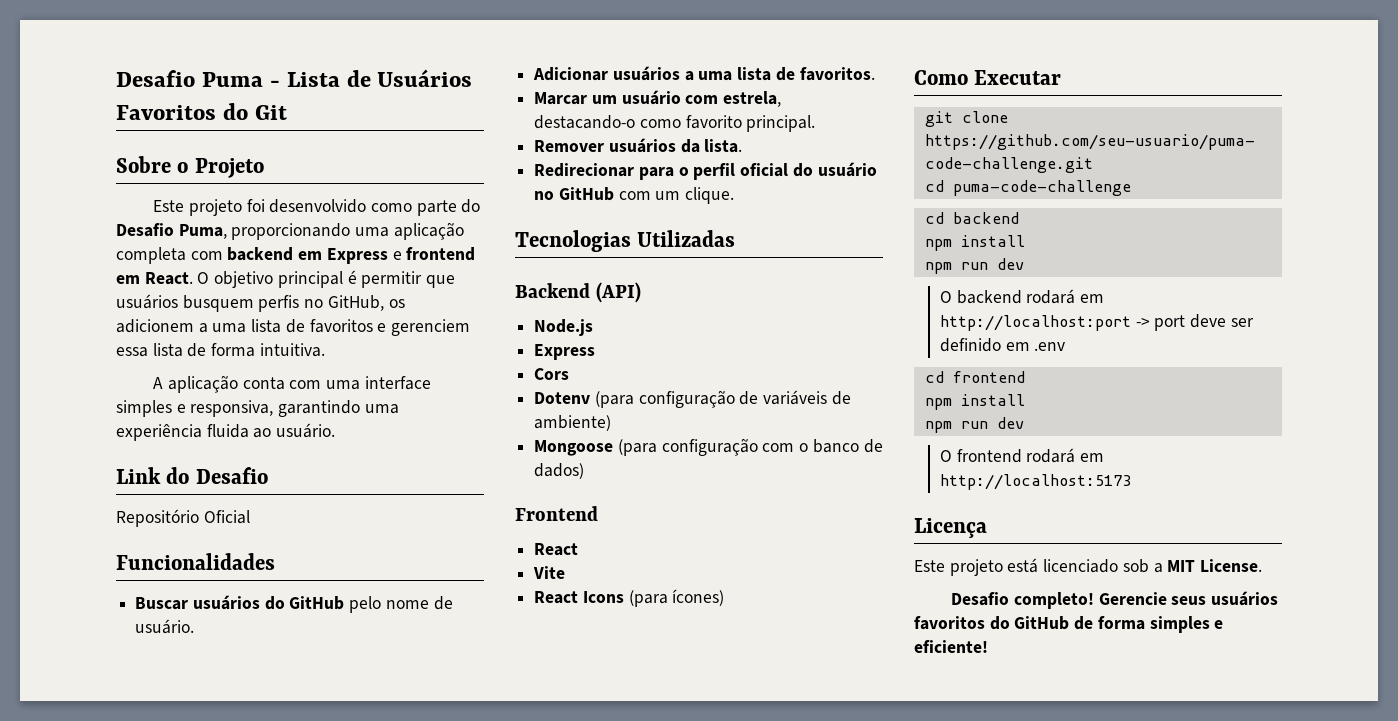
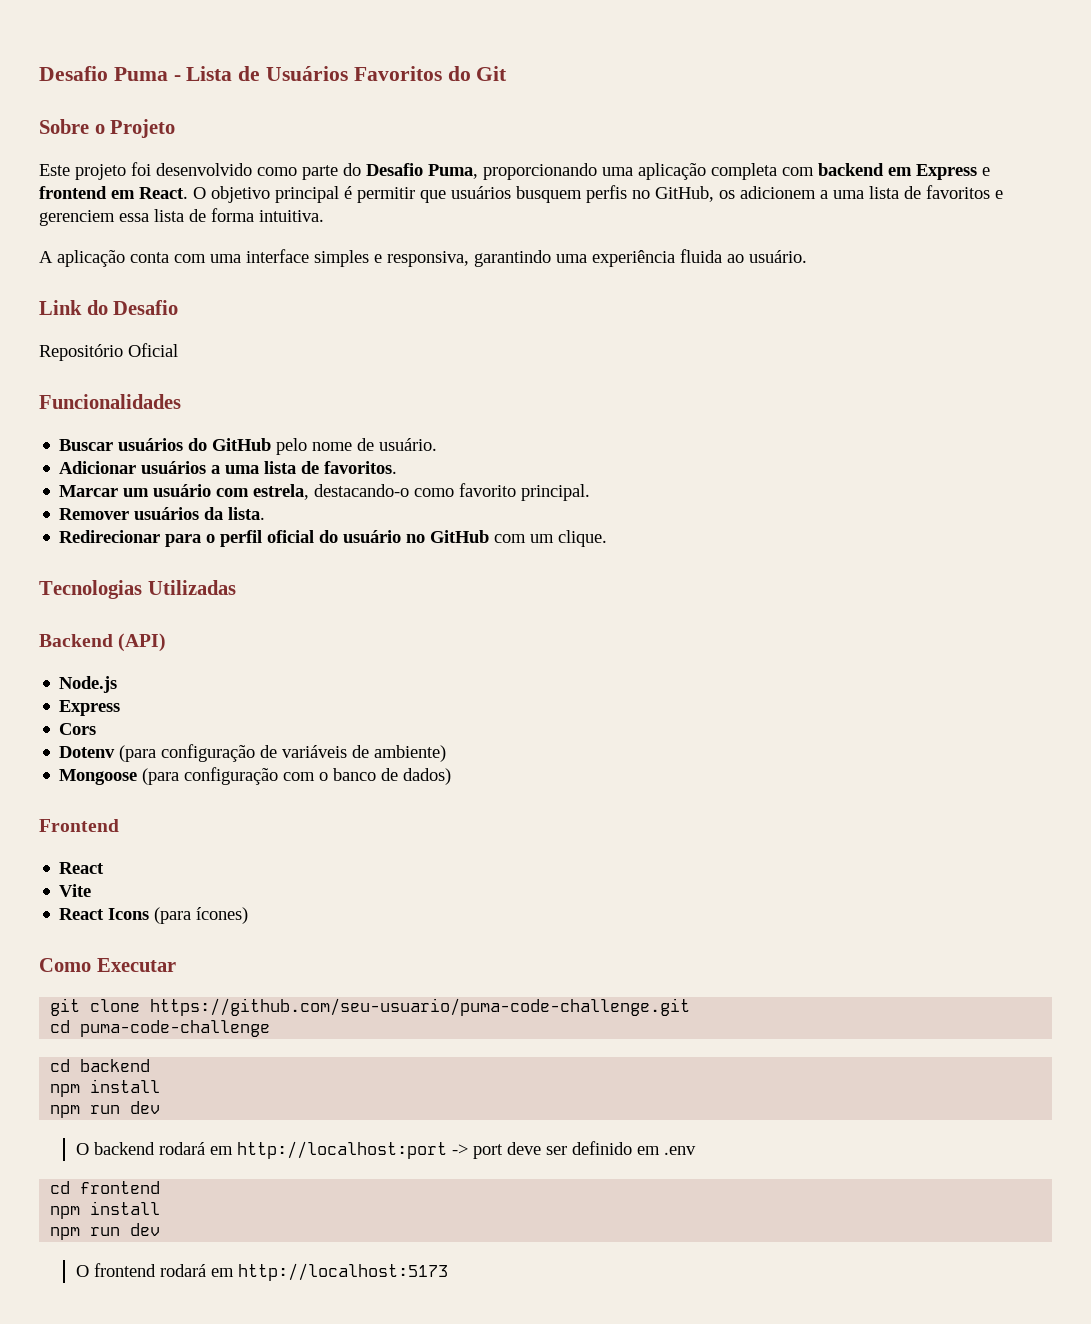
- Licença
- Este projeto está licenciado sob a MIT License.
- Desafio completo! Gerencie seus usuários favoritos do GitHub de forma simples e eficiente!

